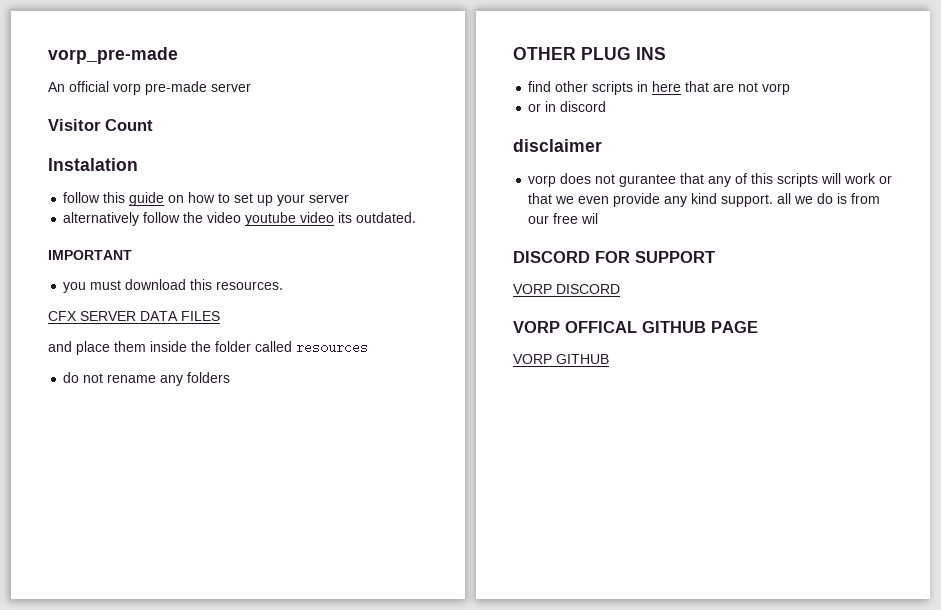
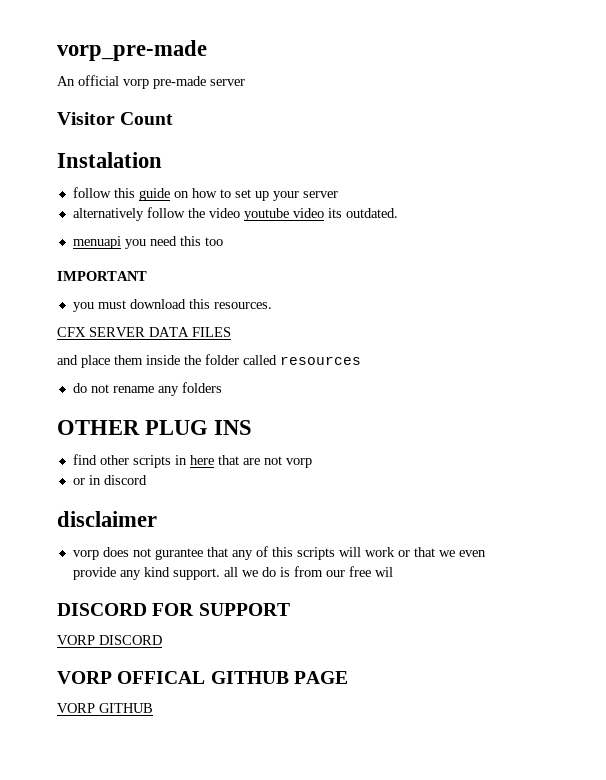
+ menuapi you need this too

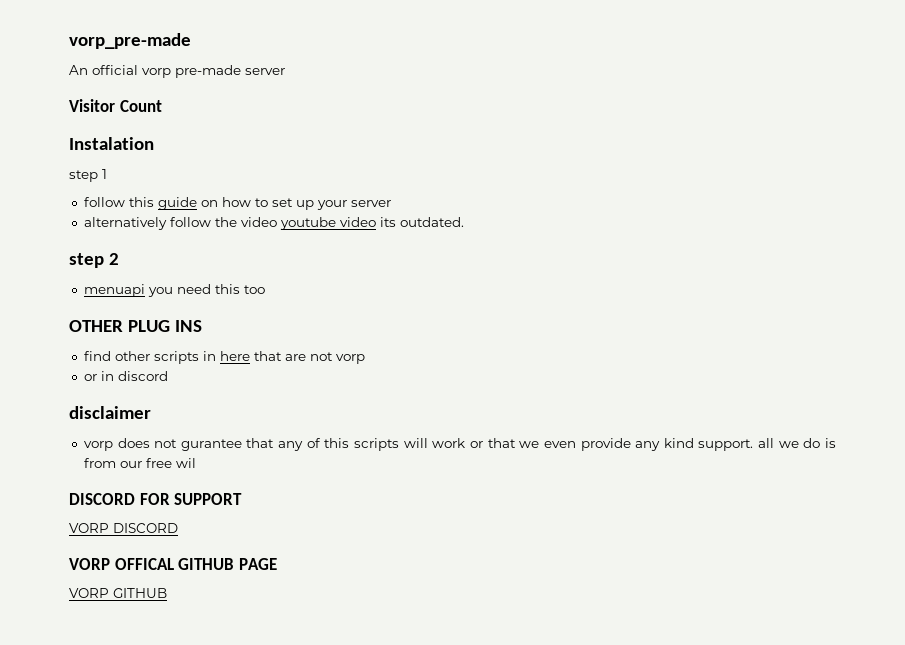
+ step 1
+ step 2
- IMPORTANT
- you must download this resources.
- CFX SERVER DATA FILES
- and place them inside the folder called resources
- do not rename any folders

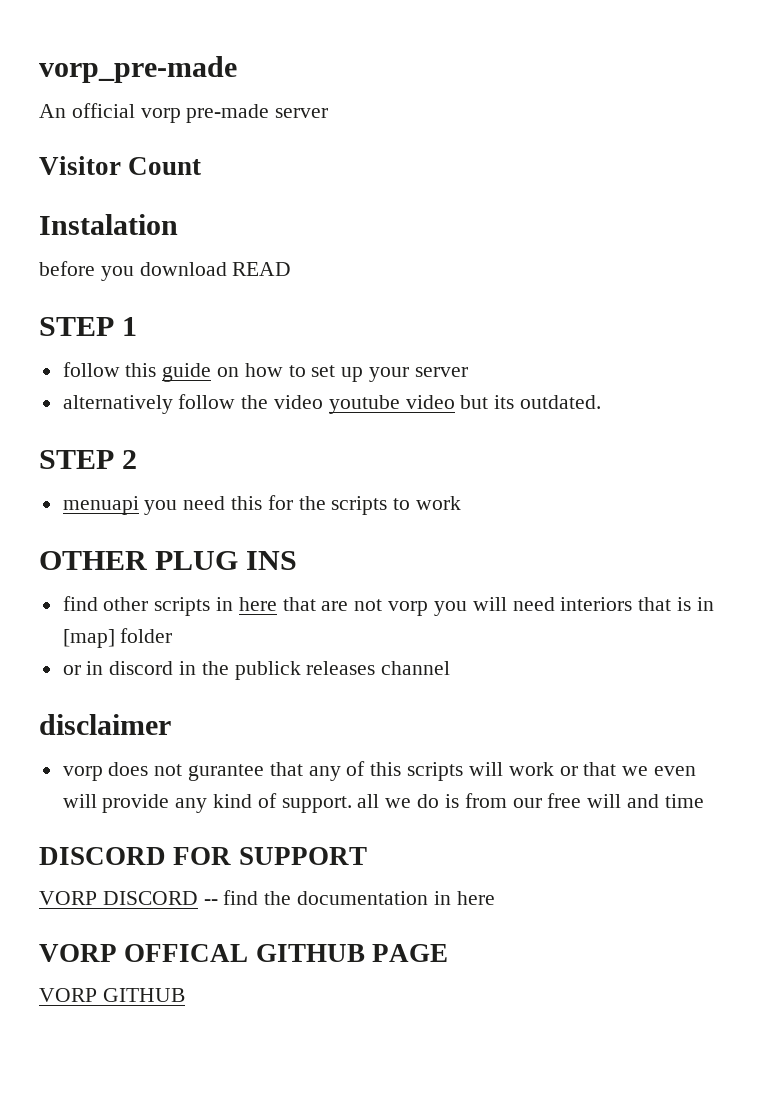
- step 1
+ before you download READ
+ STEP 1
- alternatively follow the video youtube video its outdated.
+ alternatively follow the video youtube video but its outdated.
- step 2
+ STEP 2
- menuapi you need this too
+ menuapi you need this for the scripts to work
- find other scripts in here that are not vorp
- or in discord
+ find other scripts in here that are not vorp you will need interiors that is in [map] folder
+ or in discord in the publick releases channel
- vorp does not gurantee that any of this scripts will work or that we even provide any kind support. all we do is from our free wil
+ vorp does not gurantee that any of this scripts will work or that we even will provide any kind of support. all we do is from our free will and time
- VORP DISCORD
+ VORP DISCORD -- find the documentation in here

